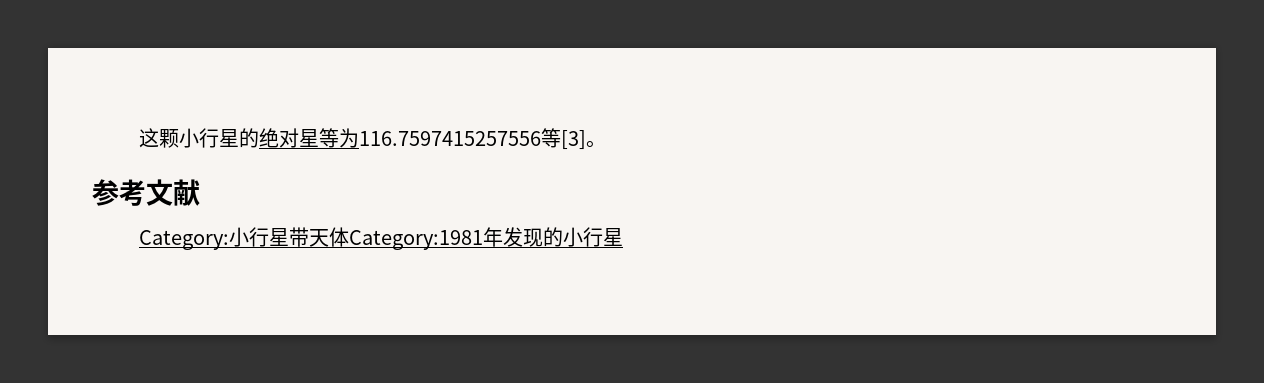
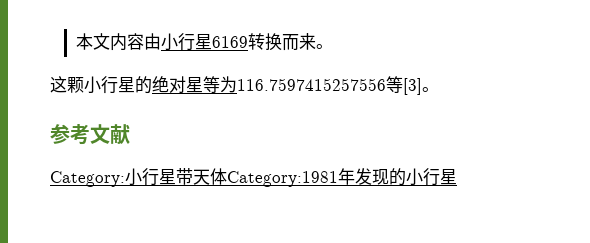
+ 本文内容由小行星6169转换而来。

